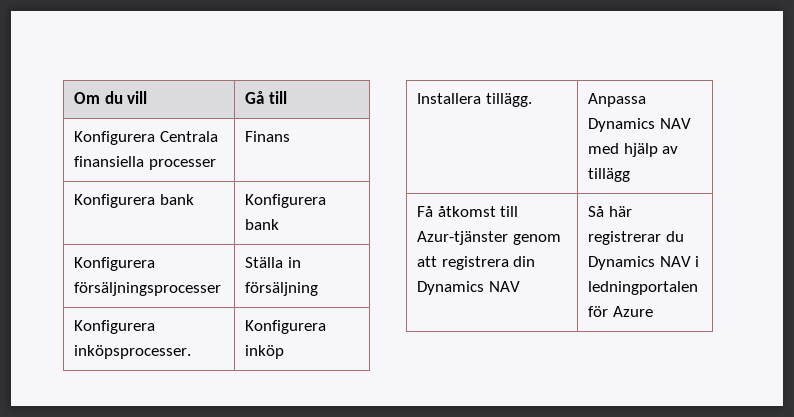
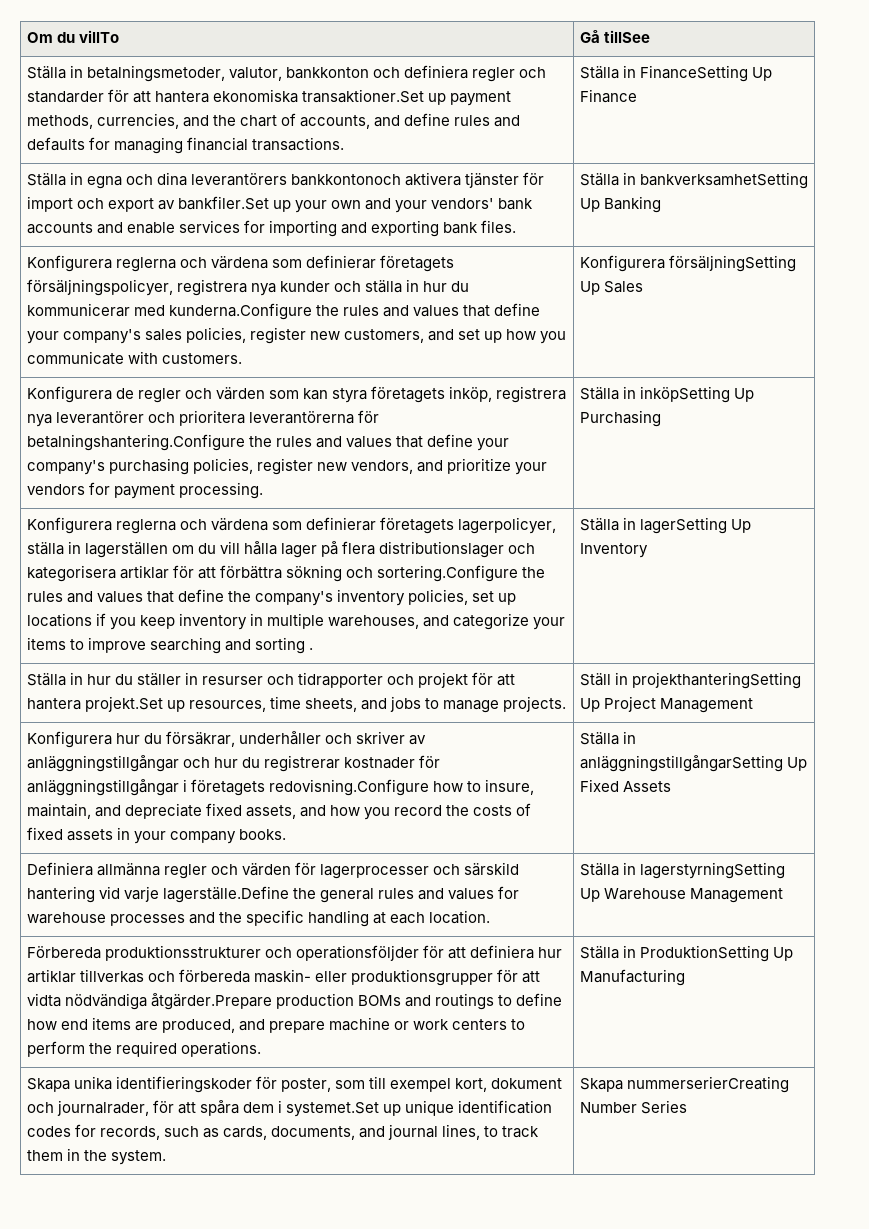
- Om du vill | Gå till
- Konfigurera Centrala finansiella processer | Finans
- Konfigurera bank | Konfigurera bank
- Konfigurera försäljningsprocesser | Ställa in försäljning
- Konfigurera inköpsprocesser. | Konfigurera inköp
- Installera tillägg. | Anpassa Dynamics NAV med hjälp av tillägg
- Få åtkomst till Azur-tjänster genom att registrera din Dynamics NAV | Så här registrerar du Dynamics NAV i ledningportalen för Azure
+ Om du villTo | Gå tillSee
+ Ställa in betalningsmetoder, valutor, bankkonton och definiera regler och standarder för att hantera ekonomiska transaktioner.Set up payment methods, currencies, and the chart of accounts, and define rules and defaults for managing financial transactions. | Ställa in FinanceSetting Up Finance
+ Ställa in egna och dina leverantörers bankkontonoch aktivera tjänster för import och export av bankfiler.Set up your own and your vendors' bank accounts and enable services for importing and exporting bank files. | Ställa in bankverksamhetSetting Up Banking
+ Konfigurera reglerna och värdena som definierar företagets försäljningspolicyer, registrera nya kunder och ställa in hur du kommunicerar med kunderna.Configure the rules and values that define your company's sales policies, register new customers, and set up how you communicate with customers. | Konfigurera försäljningSetting Up Sales
+ Konfigurera de regler och värden som kan styra företagets inköp, registrera nya leverantörer och prioritera leverantörerna för betalningshantering.Configure the rules and values that define your company's purchasing policies, register new vendors, and prioritize your vendors for payment processing. | Ställa in inköpSetting Up Purchasing
+ Konfigurera reglerna och värdena som definierar företagets lagerpolicyer, ställa in lagerställen om du vill hålla lager på flera distributionslager och kategorisera artiklar för att förbättra sökning och sortering.Configure the rules and values that define the company's inventory policies, set up locations if you keep inventory in multiple warehouses, and categorize your items to improve searching and sorting . | Ställa in lagerSetting Up Inventory
+ Ställa in hur du ställer in resurser och tidrapporter och projekt för att hantera projekt.Set up resources, time sheets, and jobs to manage projects. | Ställ in projekthanteringSetting Up Project Management
+ Konfigurera hur du försäkrar, underhåller och skriver av anläggningstillgångar och hur du registrerar kostnader för anläggningstillgångar i företagets redovisning.Configure how to insure, maintain, and depreciate fixed assets, and how you record the costs of fixed assets in your company books. | Ställa in anläggningstillgångarSetting Up Fixed Assets
+ Definiera allmänna regler och värden för lagerprocesser och särskild hantering vid varje lagerställe.Define the general rules and values for warehouse processes and the specific handling at each location. | Ställa in lagerstyrningSetting Up Warehouse Management
+ Förbereda produktionsstrukturer och operationsföljder för att definiera hur artiklar tillverkas och förbereda maskin- eller produktionsgrupper för att vidta nödvändiga åtgärder.Prepare production BOMs and routings to define how end items are produced, and prepare machine or work centers to perform the required operations. | Ställa in ProduktionSetting Up Manufacturing
+ Skapa unika identifieringskoder för poster, som till exempel kort, dokument och journalrader, för att spåra dem i systemet.Set up unique identification codes for records, such as cards, documents, and journal lines, to track them in the system. | Skapa nummerserierCreating Number Series

